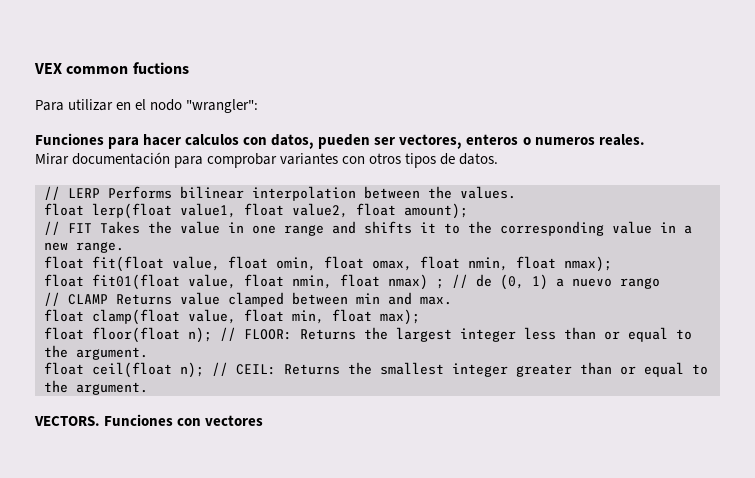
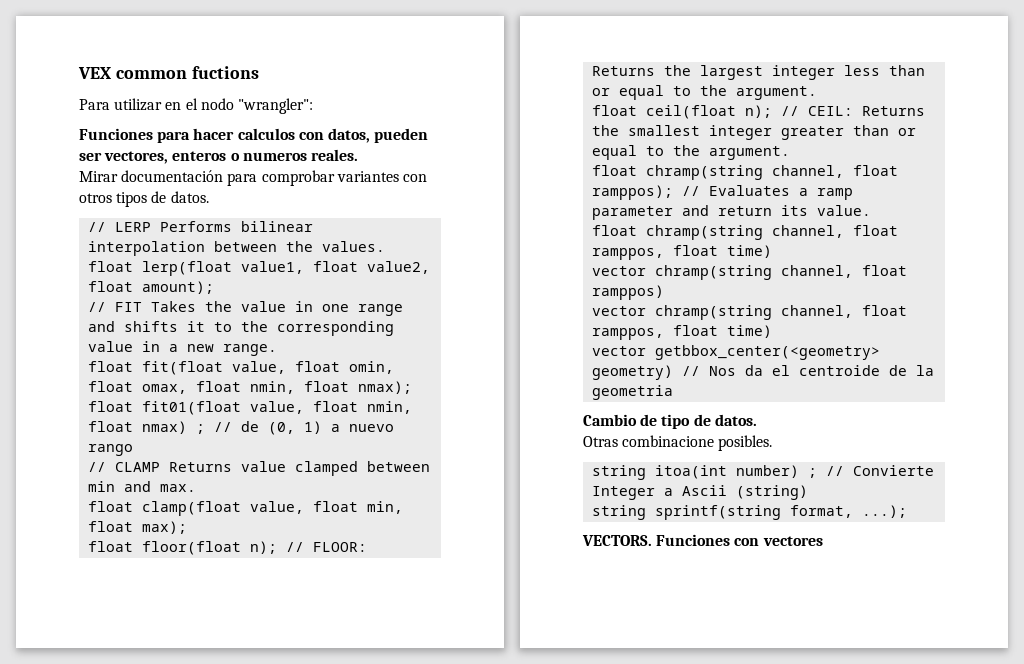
+ float chramp(string channel, float ramppos); // Evaluates a ramp parameter and return its value.
+ float chramp(string channel, float ramppos, float time)
+ vector chramp(string channel, float ramppos)
+ vector chramp(string channel, float ramppos, float time)
+ vector getbbox_center(<geometry> geometry) // Nos da el centroide de la geometria
+ Cambio de tipo de datos.
+ Otras combinacione posibles.
+ string itoa(int number) ; // Convierte Integer a Ascii (string)
+ string sprintf(string format, ...);

